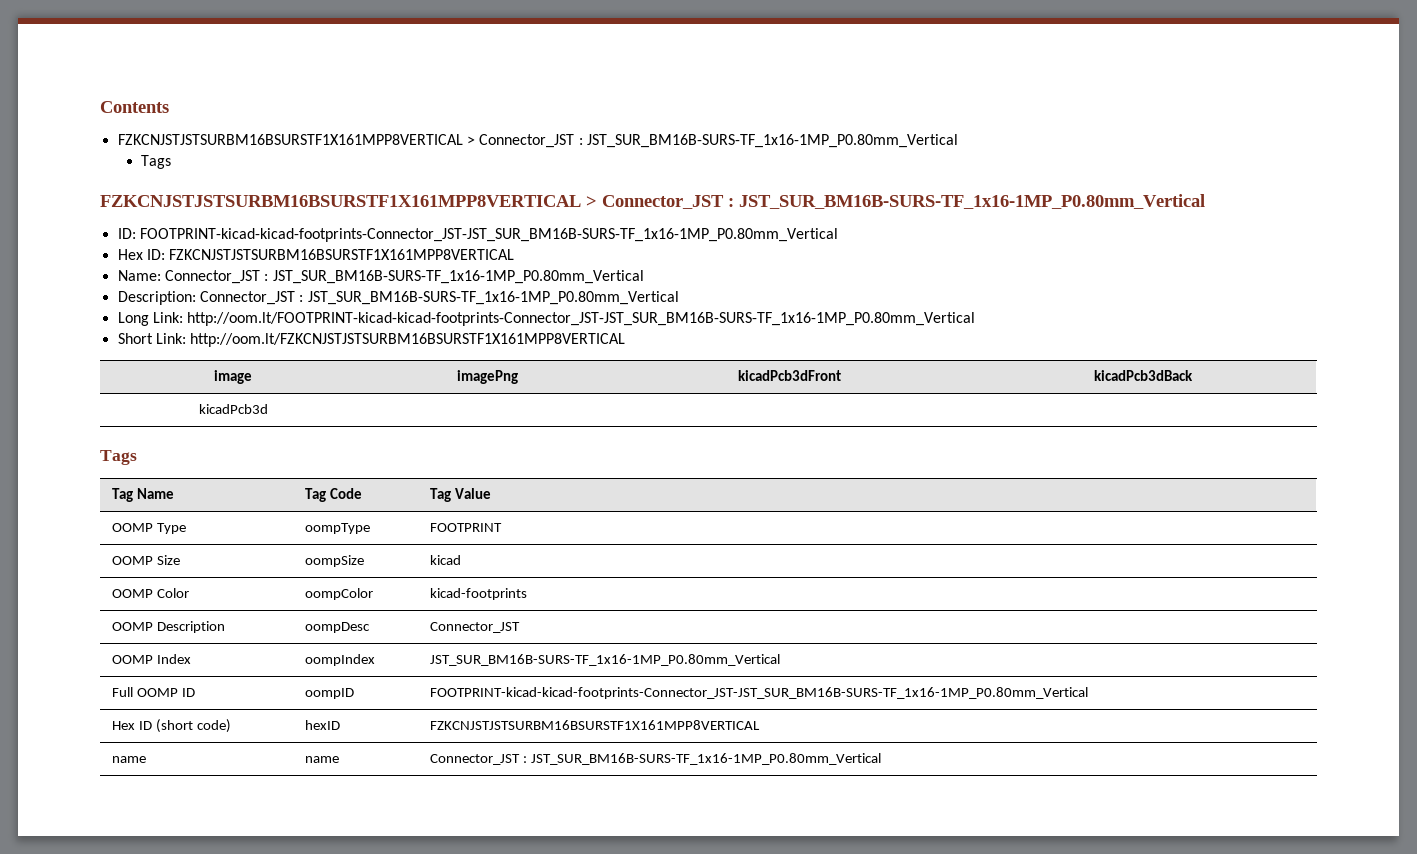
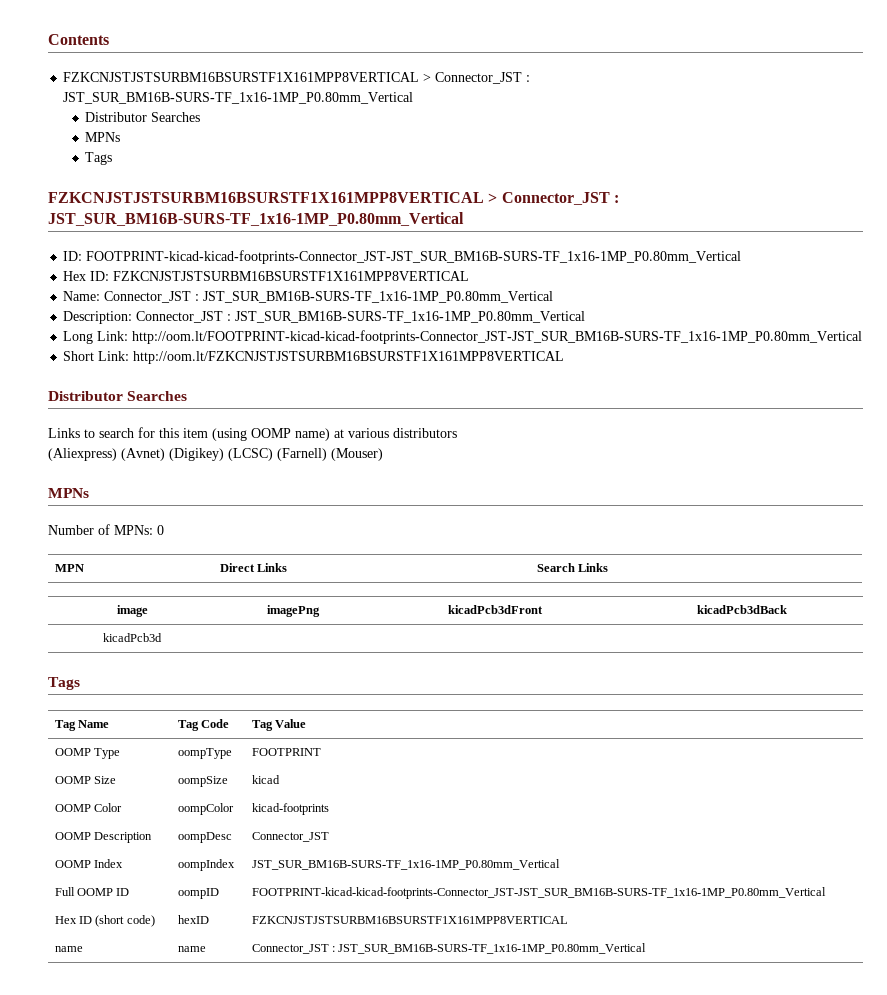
  Contents
  FZKCNJSTJSTSURBM16BSURSTF1X161MPP8VERTICAL > Connector_JST : JST_SUR_BM16B-SURS-TF_1x16-1MP_P0.80mm_Vertical
+ Distributor Searches
+ MPNs
  Short Link: http://oom.lt/FZKCNJSTJSTSURBM16BSURSTF1X161MPP8VERTICAL
+ Distributor Searches
+ Links to search for this item (using OOMP name) at various distributors
+ (Aliexpress) (Avnet) (Digikey) (LCSC) (Farnell) (Mouser)
+ MPNs
+ Number of MPNs: 0
+ MPN | Direct Links | Search Links

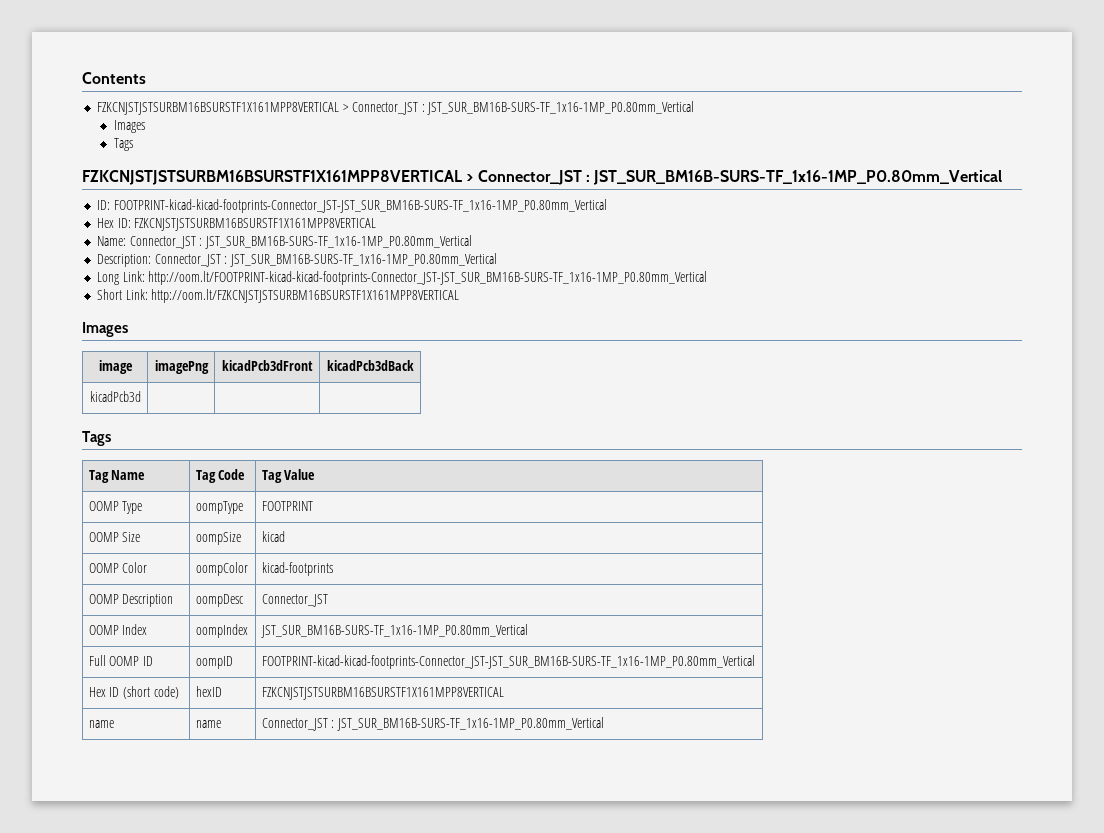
  Contents
  FZKCNJSTJSTSURBM16BSURSTF1X161MPP8VERTICAL > Connector_JST : JST_SUR_BM16B-SURS-TF_1x16-1MP_P0.80mm_Vertical
- Distributor Searches
- MPNs
+ Images
  Short Link: http://oom.lt/FZKCNJSTJSTSURBM16BSURSTF1X161MPP8VERTICAL
- Distributor Searches
- Links to search for this item (using OOMP name) at various distributors
- (Aliexpress) (Avnet) (Digikey) (LCSC) (Farnell) (Mouser)
- MPNs
- Number of MPNs: 0
- MPN | Direct Links | Search Links
+ Images

